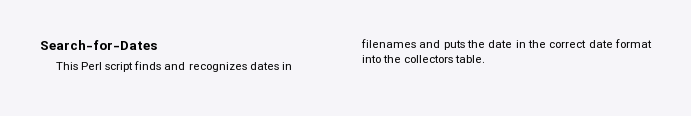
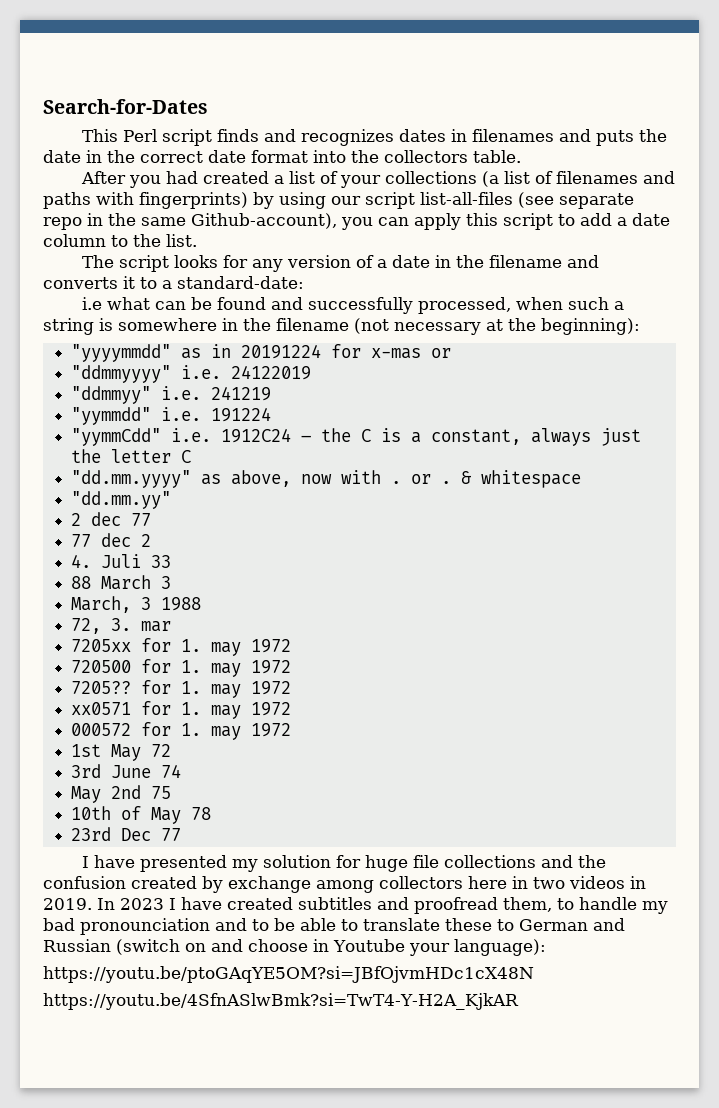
+ After you had created a list of your collections (a list of filenames and paths with fingerprints) by using our script list-all-files (see separate repo in the same Github-account), you can apply this script to add a date column to the list.
+ The script looks for any version of a date in the filename and converts it to a standard-date:
+ i.e what can be found and successfully processed, when such a string is somewhere in the filename (not necessary at the beginning):
+ "yyyymmdd" as in 20191224 for x-mas or
+ "ddmmyyyy" i.e. 24122019
+ "ddmmyy" i.e. 241219
+ "yymmdd" i.e. 191224
+ "yymmCdd" i.e. 1912C24 – the C is a constant, always just the letter C
+ "dd.mm.yyyy" as above, now with . or . & whitespace
+ "dd.mm.yy"
+ 2 dec 77
+ 77 dec 2
+ 4. Juli 33
+ 88 March 3
+ March, 3 1988
+ 72, 3. mar
+ 7205xx for 1. may 1972
+ 720500 for 1. may 1972
+ 7205?? for 1. may 1972
+ xx0571 for 1. may 1972
+ 000572 for 1. may 1972
+ 1st May 72
+ 3rd June 74
+ May 2nd 75
+ 10th of May 78
+ 23rd Dec 77
+ I have presented my solution for huge file collections and the confusion created by exchange among collectors here in two videos in 2019. In 2023 I have created subtitles and proofread them, to handle my bad pronounciation and to be able to translate these to German and Russian (switch on and choose in Youtube your language):
+ https://youtu.be/ptoGAqYE5OM?si=JBfOjvmHDc1cX48N
+ https://youtu.be/4SfnASlwBmk?si=TwT4-Y-H2A_KjkAR

